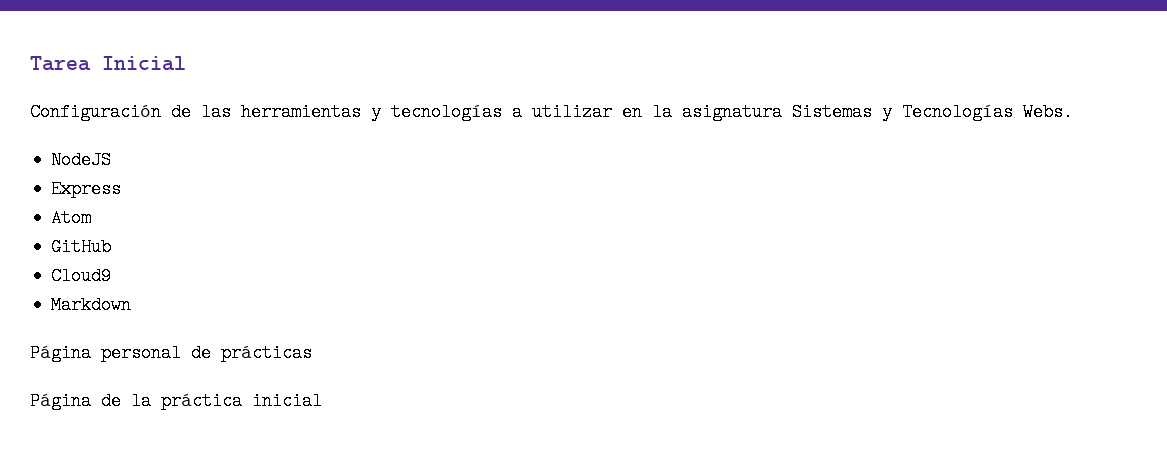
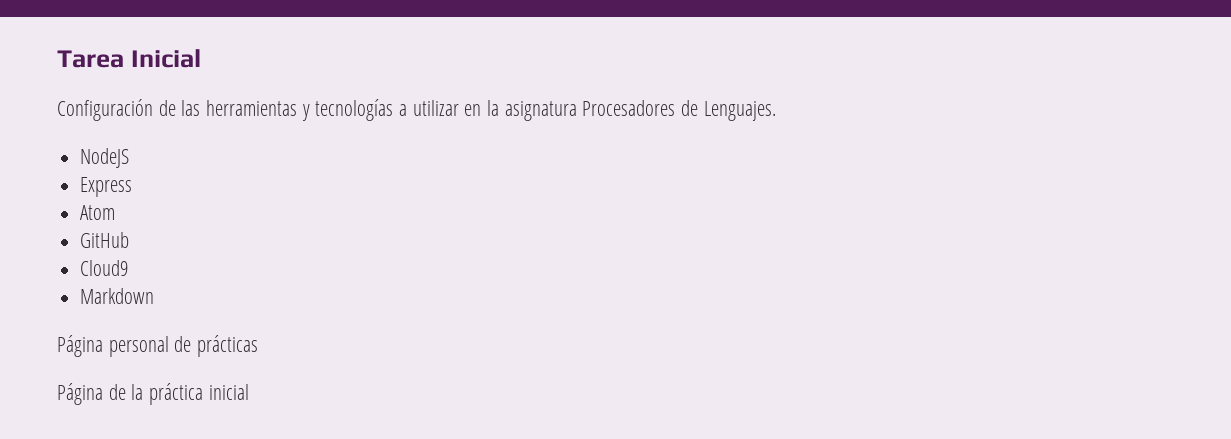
- Configuración de las herramientas y tecnologías a utilizar en la asignatura Sistemas y Tecnologías Webs.
+ Configuración de las herramientas y tecnologías a utilizar en la asignatura Procesadores de Lenguajes.

